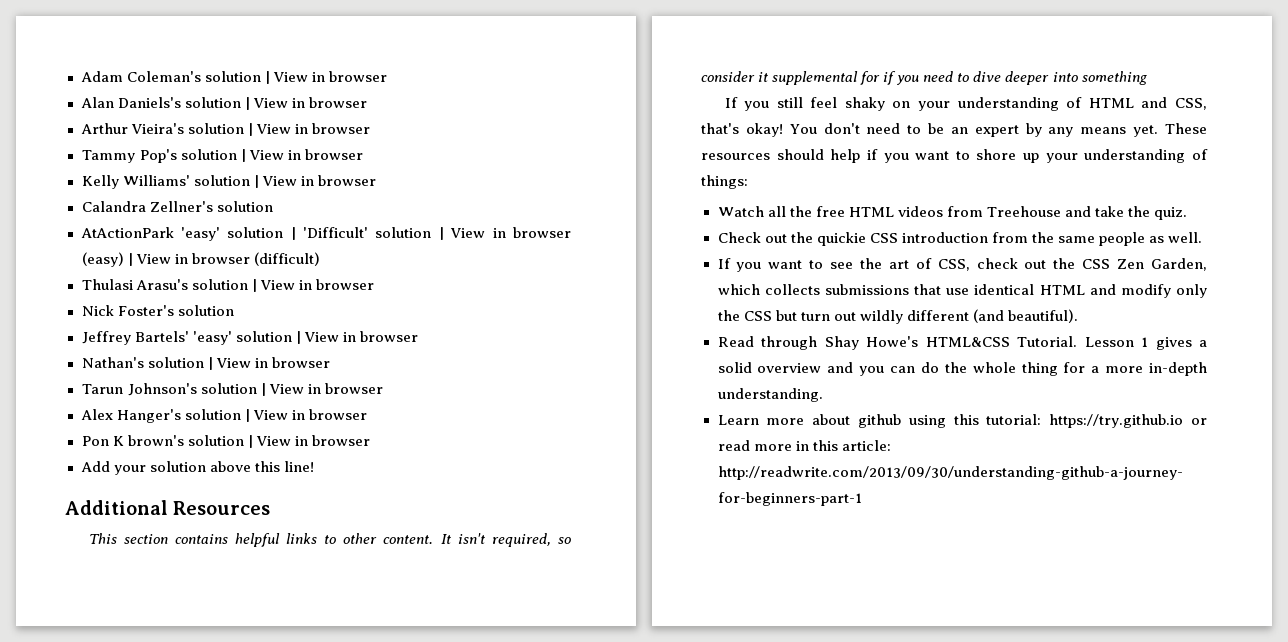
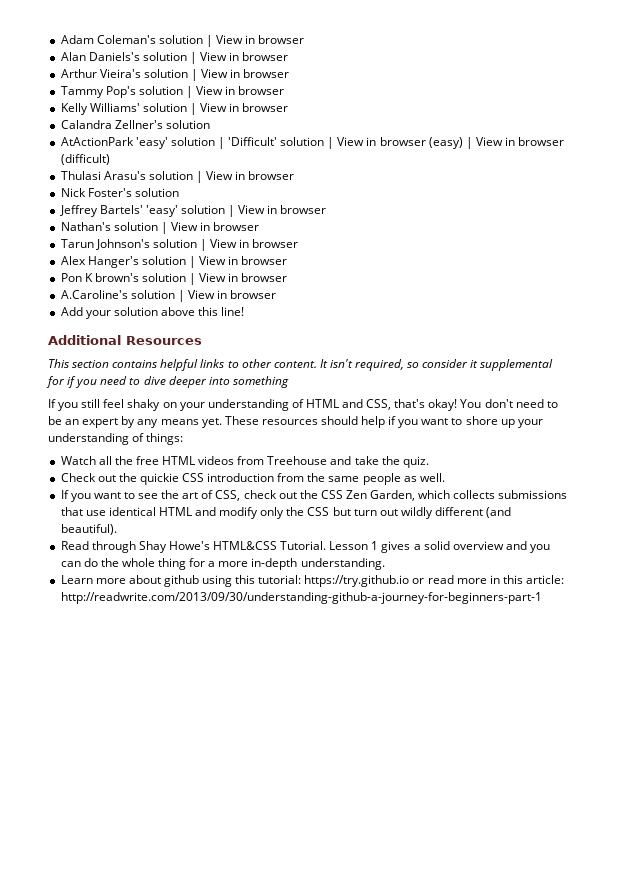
+ A.Caroline's solution | View in browser

